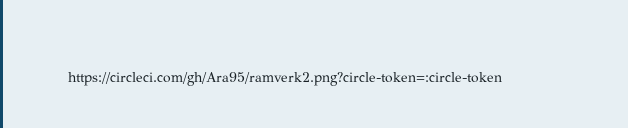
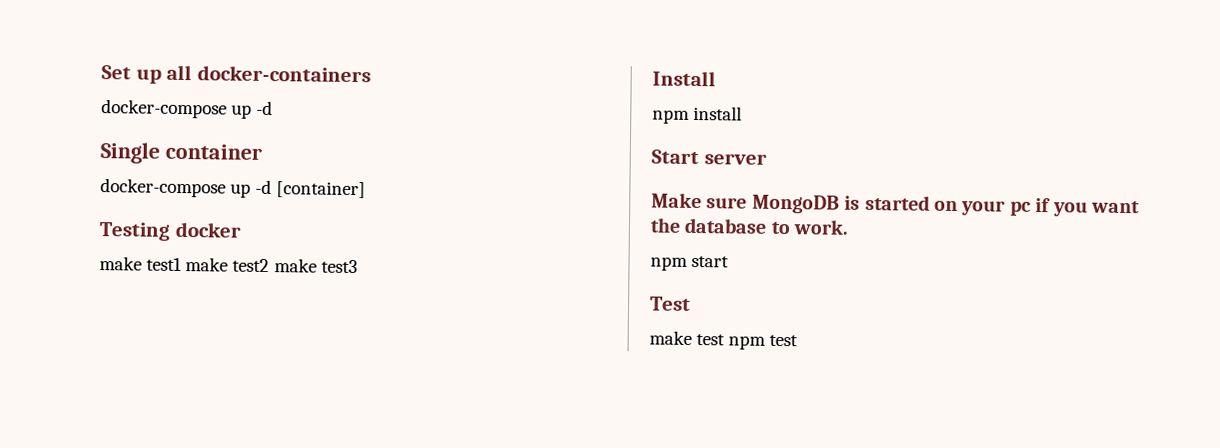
- https://circleci.com/gh/Ara95/ramverk2.png?circle-token=:circle-token
+ Set up all docker-containers
+ docker-compose up -d
+ Single container
+ docker-compose up -d [container]
+ Testing docker
+ make test1 make test2 make test3
+ Install
+ npm install
+ Start server
+ Make sure MongoDB is started on your pc if you want the database to work.
+ npm start
+ Test
+ make test npm test

